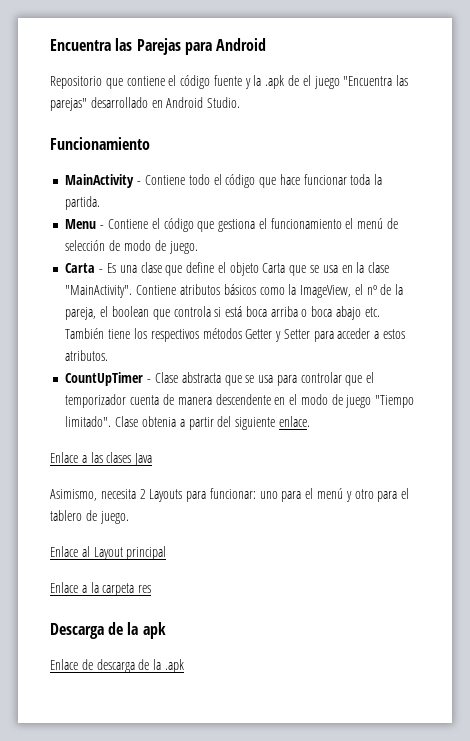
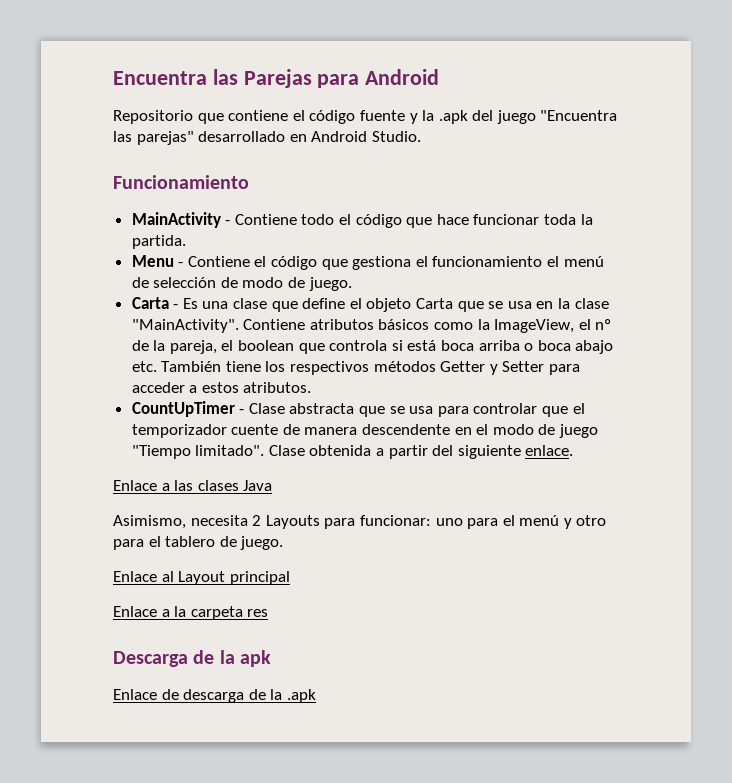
- Repositorio que contiene el código fuente y la .apk de el juego "Encuentra las parejas" desarrollado en Android Studio.
+ Repositorio que contiene el código fuente y la .apk del juego "Encuentra las parejas" desarrollado en Android Studio.
- CountUpTimer - Clase abstracta que se usa para controlar que el temporizador cuenta de manera descendente en el modo de juego "Tiempo limitado".
+ CountUpTimer - Clase abstracta que se usa para controlar que el temporizador cuente de manera descendente en el modo de juego "Tiempo limitado".
- Clase obtenia a partir del siguiente enlace.
+ Clase obtenida a partir del siguiente enlace.

